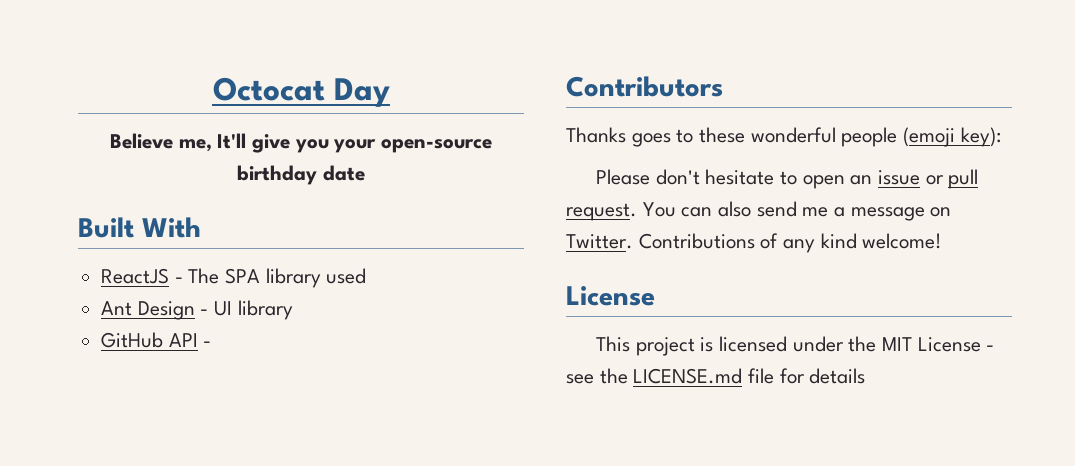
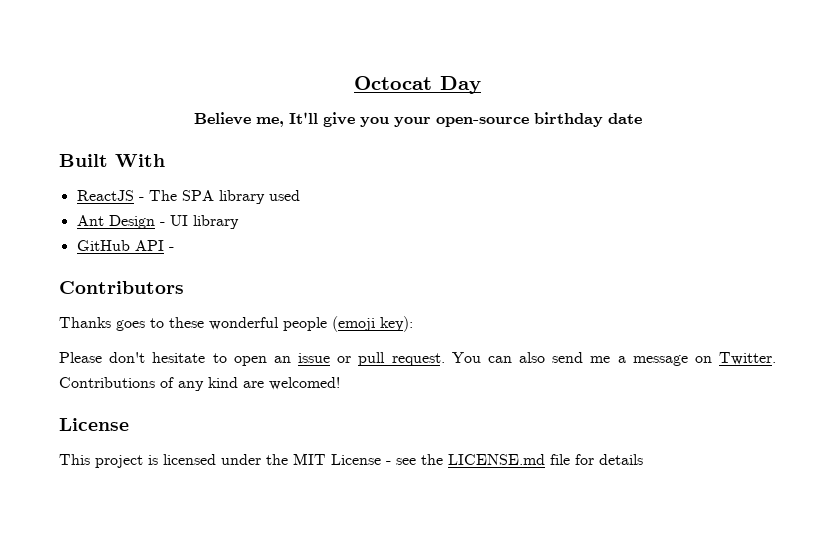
- Contributions of any kind welcome!
+ Contributions of any kind are welcomed!

